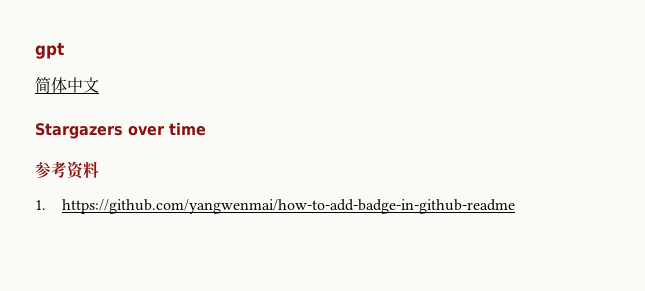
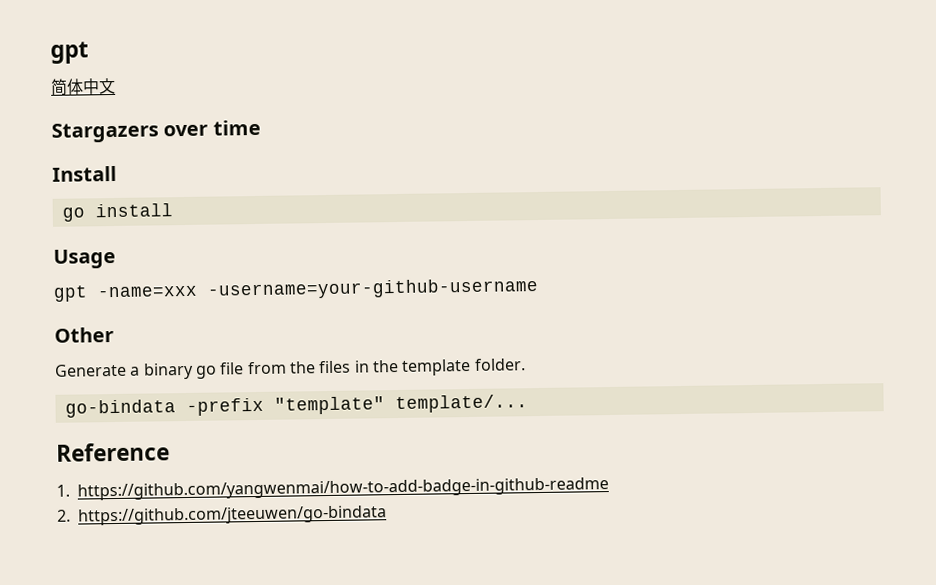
- 参考资料
+ Install
+ go install
+ Usage
+ gpt -name=xxx -username=your-github-username
+ Other
+ Generate a binary go file from the files in the template folder.
+ go-bindata -prefix "template" template/...
+ Reference
+ 2. https://github.com/jteeuwen/go-bindata

